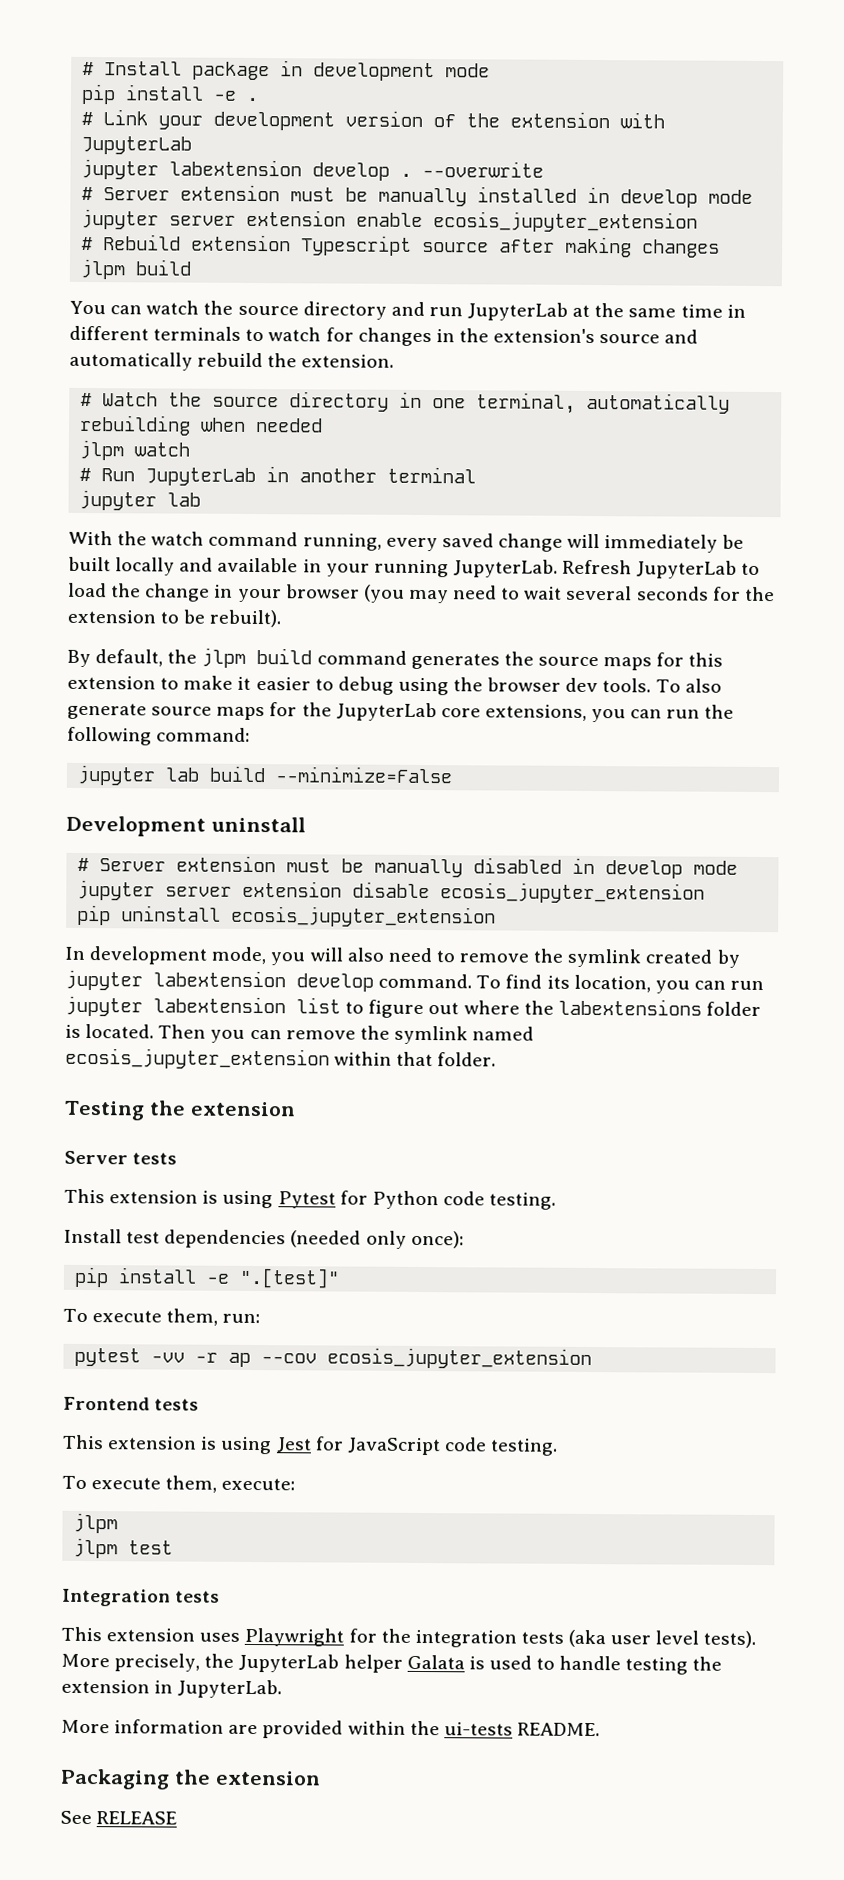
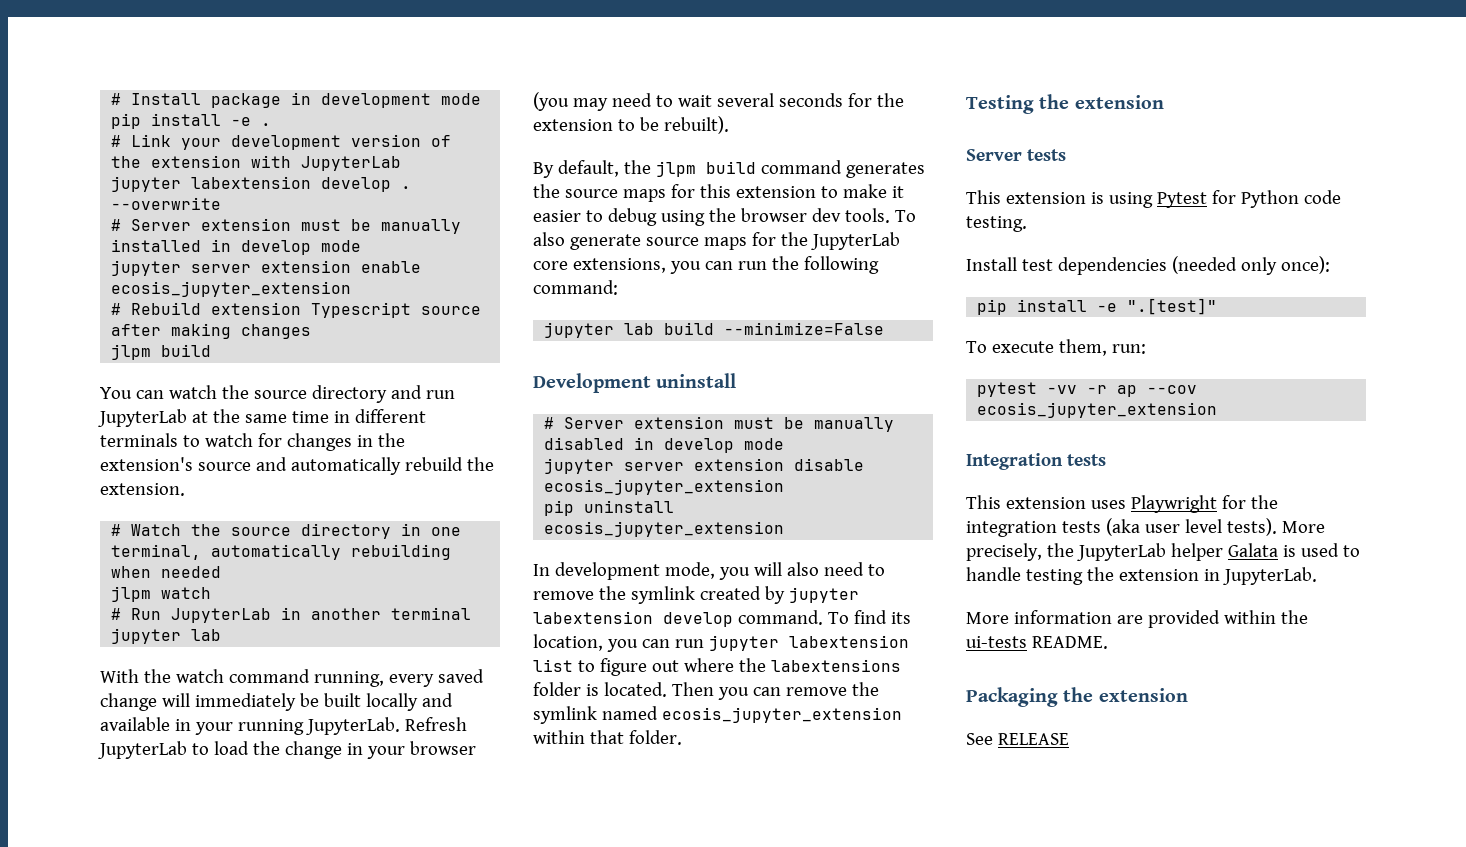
- Frontend tests
- This extension is using Jest for JavaScript code testing.
- To execute them, execute:
- jlpm
- jlpm test

